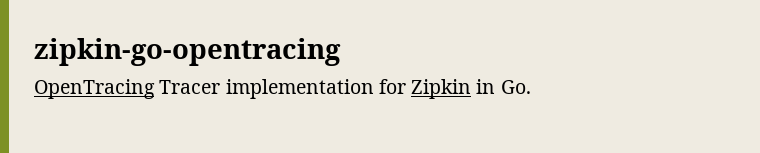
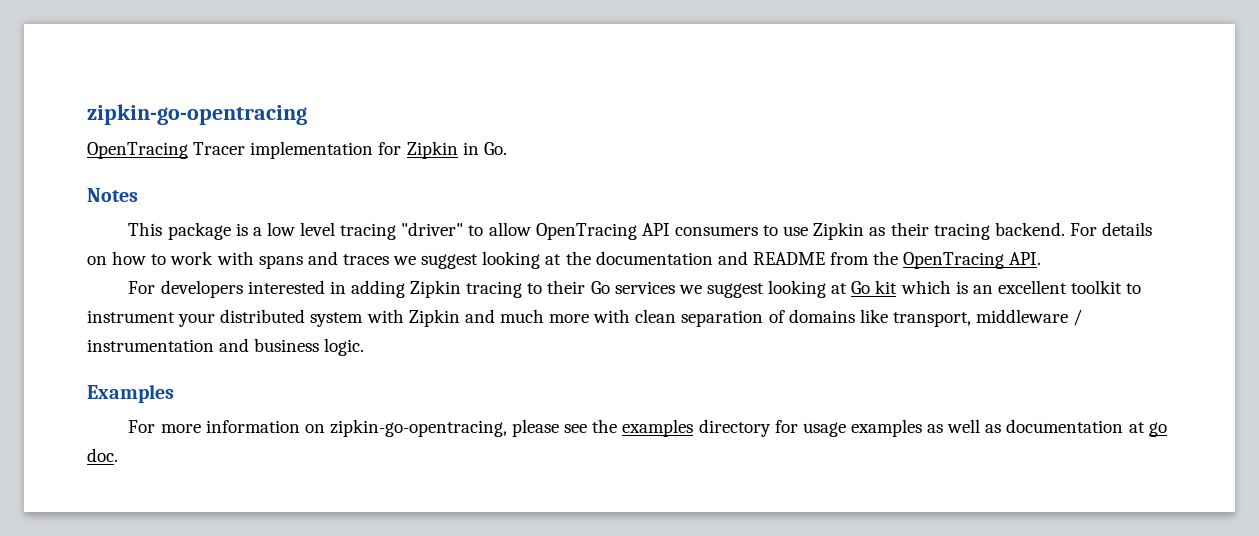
+ Notes
+ This package is a low level tracing "driver" to allow OpenTracing API consumers to use Zipkin as their tracing backend. For details on how to work with spans and traces we suggest looking at the documentation and README from the OpenTracing API.
+ For developers interested in adding Zipkin tracing to their Go services we suggest looking at Go kit which is an excellent toolkit to instrument your distributed system with Zipkin and much more with clean separation of domains like transport, middleware / instrumentation and business logic.
+ Examples
+ For more information on zipkin-go-opentracing, please see the examples directory for usage examples as well as documentation at go doc.

